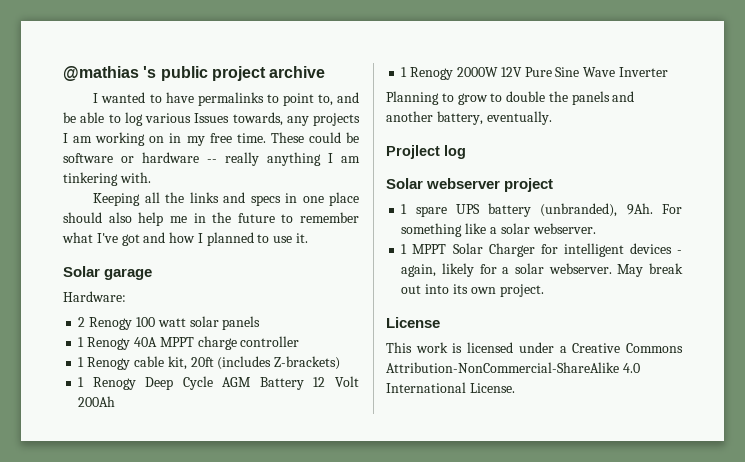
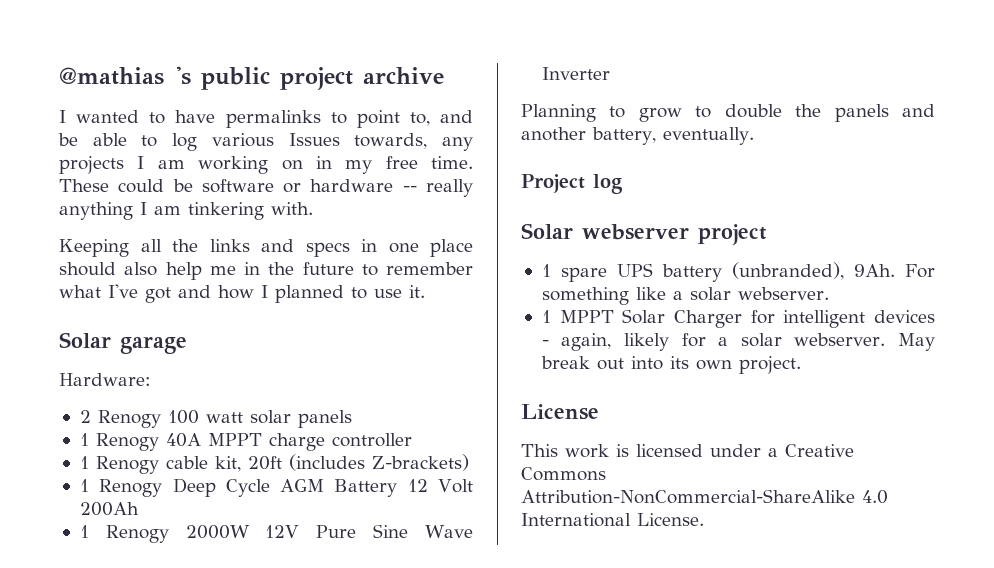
- Projlect log
+ Project log

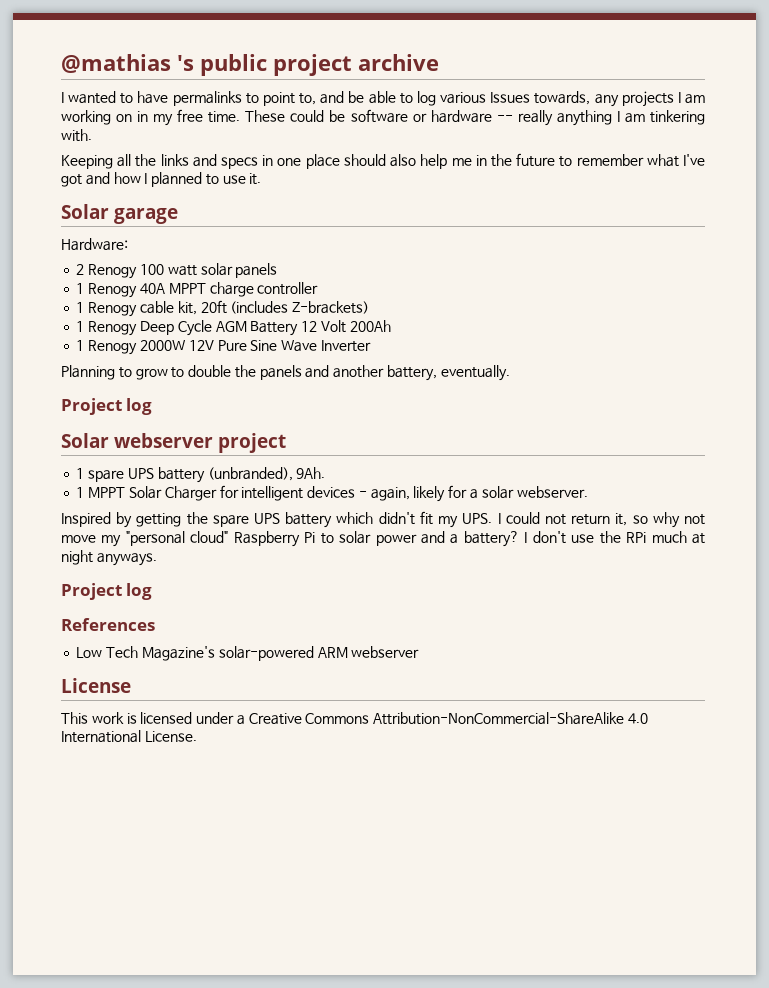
- For something like a solar webserver.
- 1 MPPT Solar Charger for intelligent devices - again, likely for a solar webserver. May break out into its own project.
+ 1 MPPT Solar Charger for intelligent devices - again, likely for a solar webserver.
+ Inspired by getting the spare UPS battery which didn't fit my UPS. I could not return it, so why not move my "personal cloud" Raspberry Pi to solar power and a battery? I don't use the RPi much at night anyways.
+ Project log
+ References
+ Low Tech Magazine's solar-powered ARM webserver

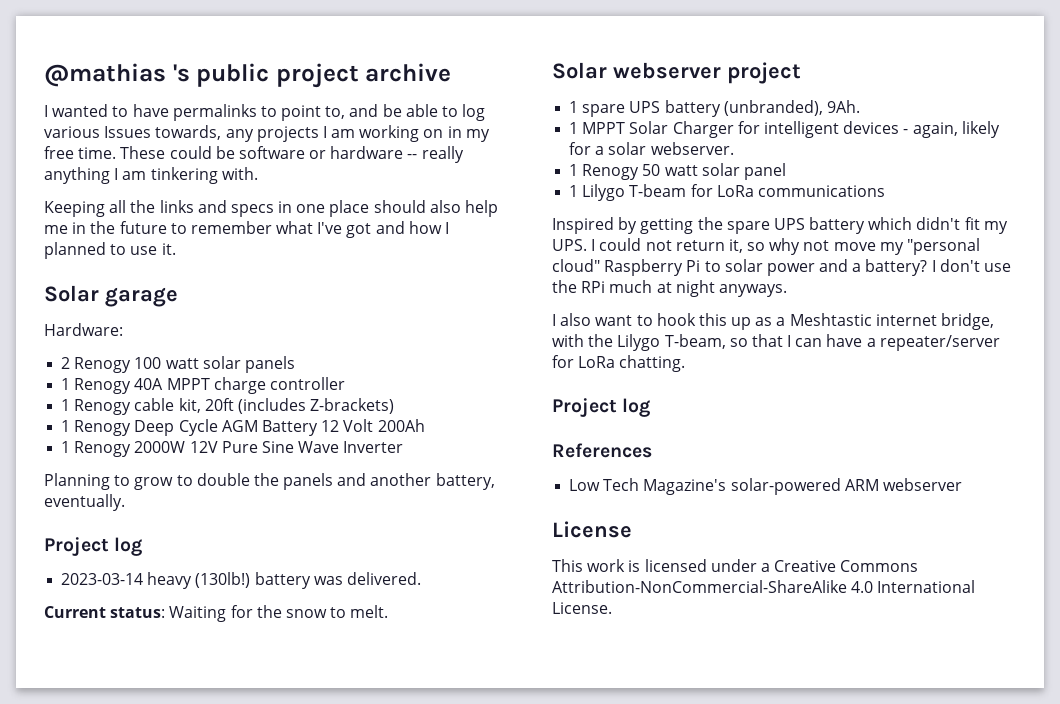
+ 2023-03-14 heavy (130lb!) battery was delivered.
+ Current status: Waiting for the snow to melt.
+ 1 Renogy 50 watt solar panel
+ 1 Lilygo T-beam for LoRa communications
+ I also want to hook this up as a Meshtastic internet bridge, with the Lilygo T-beam, so that I can have a repeater/server for LoRa chatting.

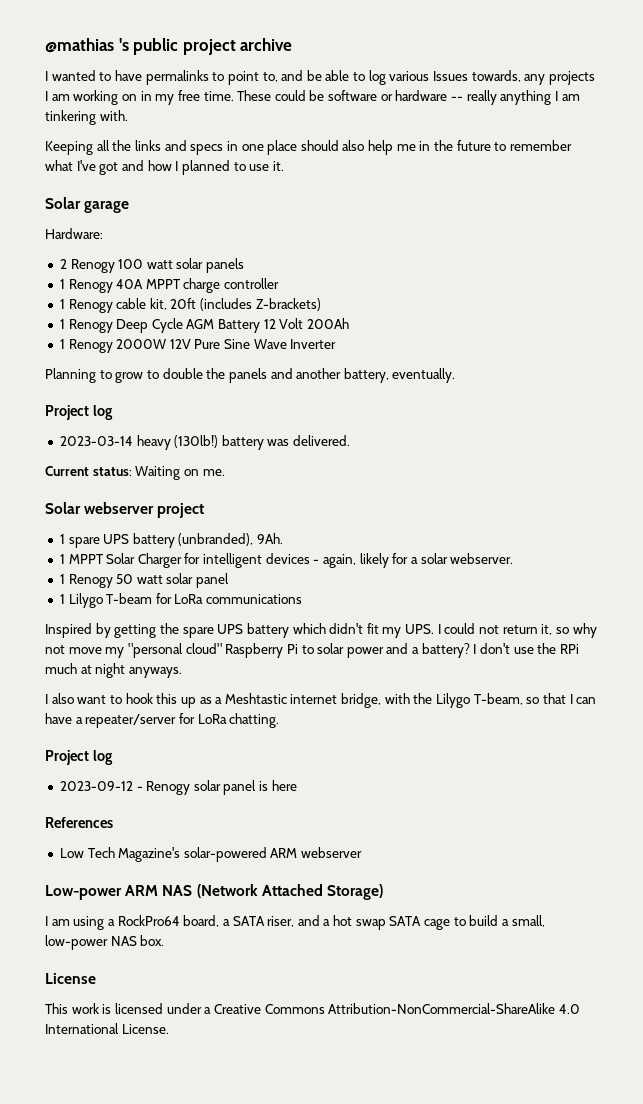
- Current status: Waiting for the snow to melt.
+ Current status: Waiting on me.
+ 2023-09-12 - Renogy solar panel is here
+ Low-power ARM NAS (Network Attached Storage)
+ I am using a RockPro64 board, a SATA riser, and a hot swap SATA cage to build a small, low-power NAS box.

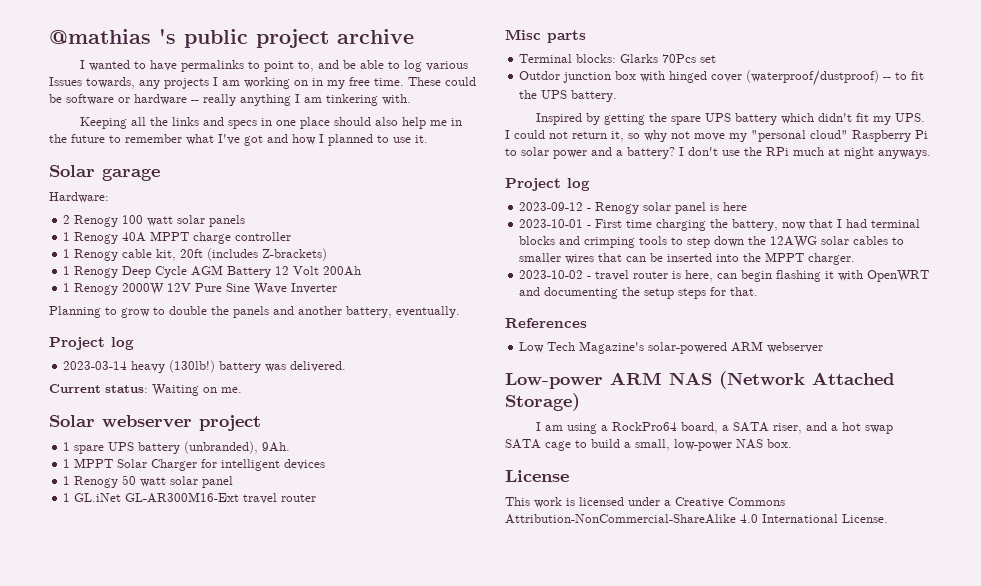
- 1 MPPT Solar Charger for intelligent devices - again, likely for a solar webserver.
+ 1 MPPT Solar Charger for intelligent devices
- 1 Lilygo T-beam for LoRa communications
+ 1 GL.iNet GL-AR300M16-Ext travel router
+ Misc parts
+ Terminal blocks: Glarks 70Pcs set
+ Outdor junction box with hinged cover (waterproof/dustproof) -- to fit the UPS battery.
- I also want to hook this up as a Meshtastic internet bridge, with the Lilygo T-beam, so that I can have a repeater/server for LoRa chatting.
+ 2023-10-01 - First time charging the battery, now that I had terminal blocks and crimping tools to step down the 12AWG solar cables to smaller wires that can be inserted into the MPPT charger.
+ 2023-10-02 - travel router is here, can begin flashing it with OpenWRT and documenting the setup steps for that.

